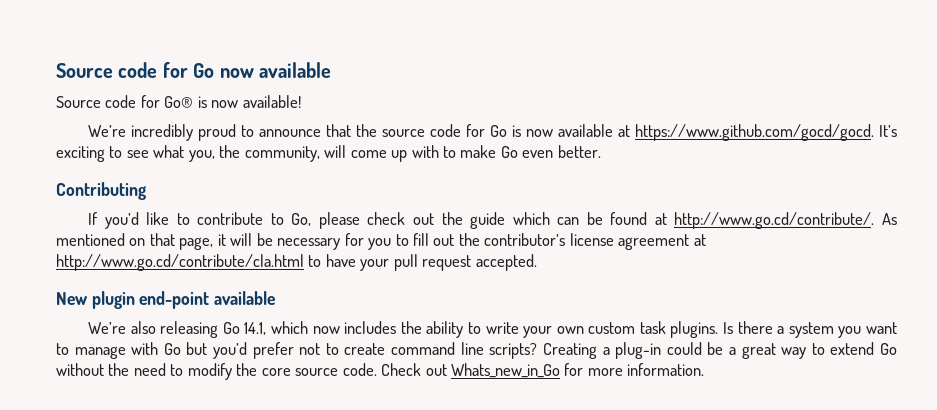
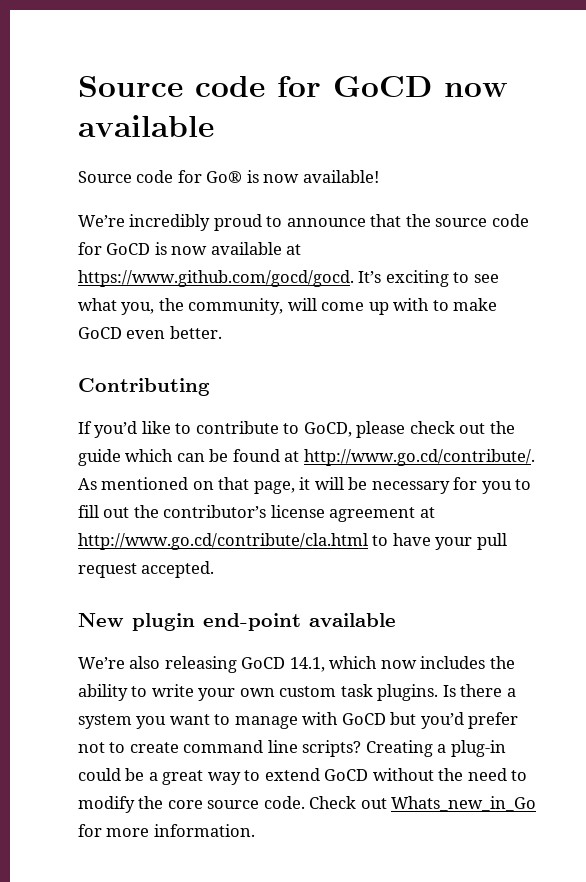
- Source code for Go now available
+ Source code for GoCD now available
- We’re incredibly proud to announce that the source code for Go is now available at https://www.github.com/gocd/gocd. It’s exciting to see what you, the community, will come up with to make Go even better.
+ We’re incredibly proud to announce that the source code for GoCD is now available at https://www.github.com/gocd/gocd. It’s exciting to see what you, the community, will come up with to make GoCD even better.
- If you’d like to contribute to Go, please check out the guide which can be found at http://www.go.cd/contribute/. As mentioned on that page, it will be necessary for you to fill out the contributor’s license agreement at http://www.go.cd/contribute/cla.html to have your pull request accepted.
+ If you’d like to contribute to GoCD, please check out the guide which can be found at http://www.go.cd/contribute/. As mentioned on that page, it will be necessary for you to fill out the contributor’s license agreement at http://www.go.cd/contribute/cla.html to have your pull request accepted.
- We’re also releasing Go 14.1, which now includes the ability to write your own custom task plugins.
+ We’re also releasing GoCD 14.1, which now includes the ability to write your own custom task plugins.
- Is there a system you want to manage with Go but you’d prefer not to create command line scripts?
+ Is there a system you want to manage with GoCD but you’d prefer not to create command line scripts?
- Creating a plug-in could be a great way to extend Go without the need to modify the core source code.
+ Creating a plug-in could be a great way to extend GoCD without the need to modify the core source code.

